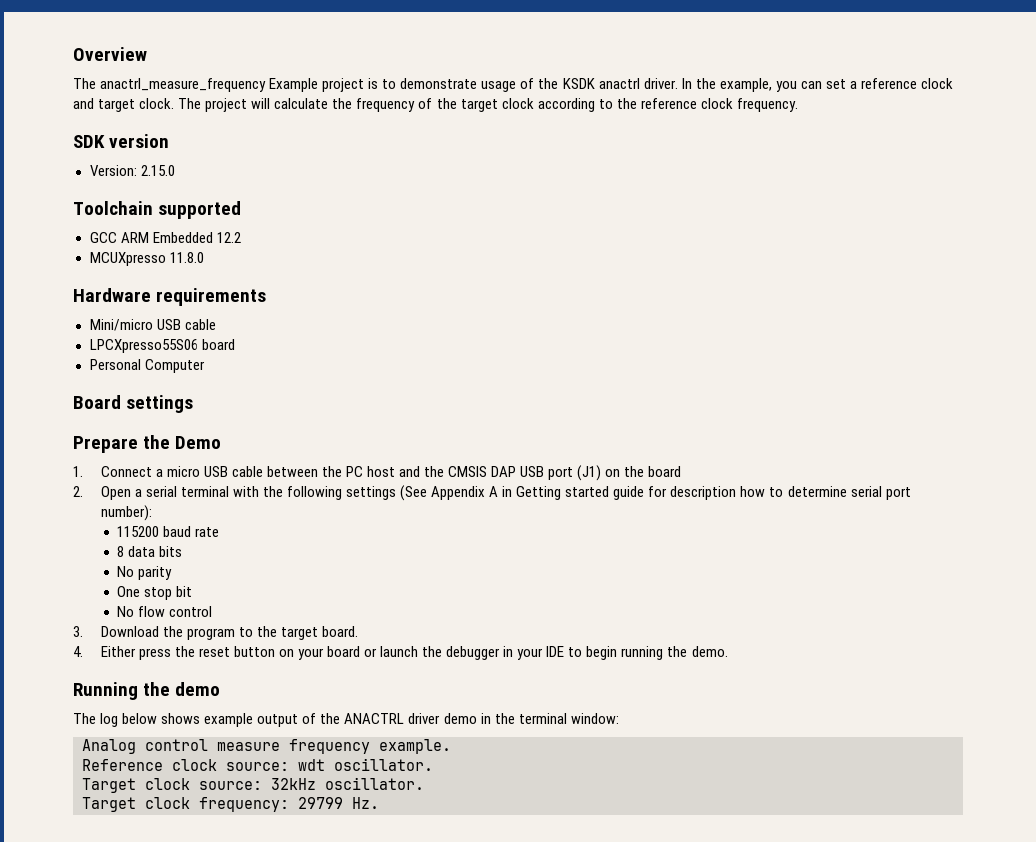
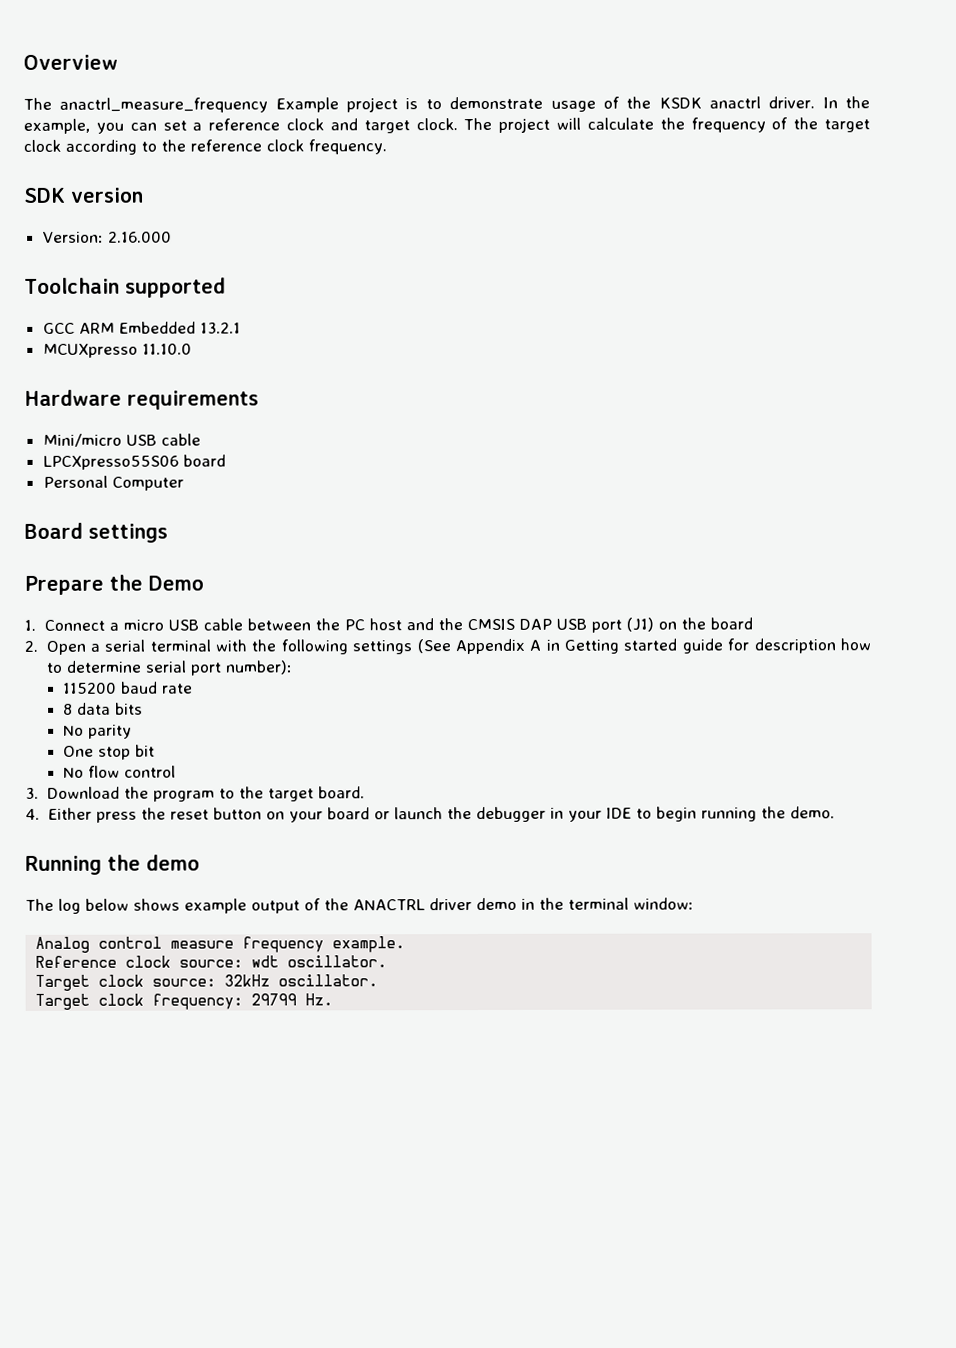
- Version: 2.15.0
+ Version: 2.16.000
- GCC ARM Embedded 12.2
+ GCC ARM Embedded 13.2.1
- MCUXpresso 11.8.0
+ MCUXpresso 11.10.0

